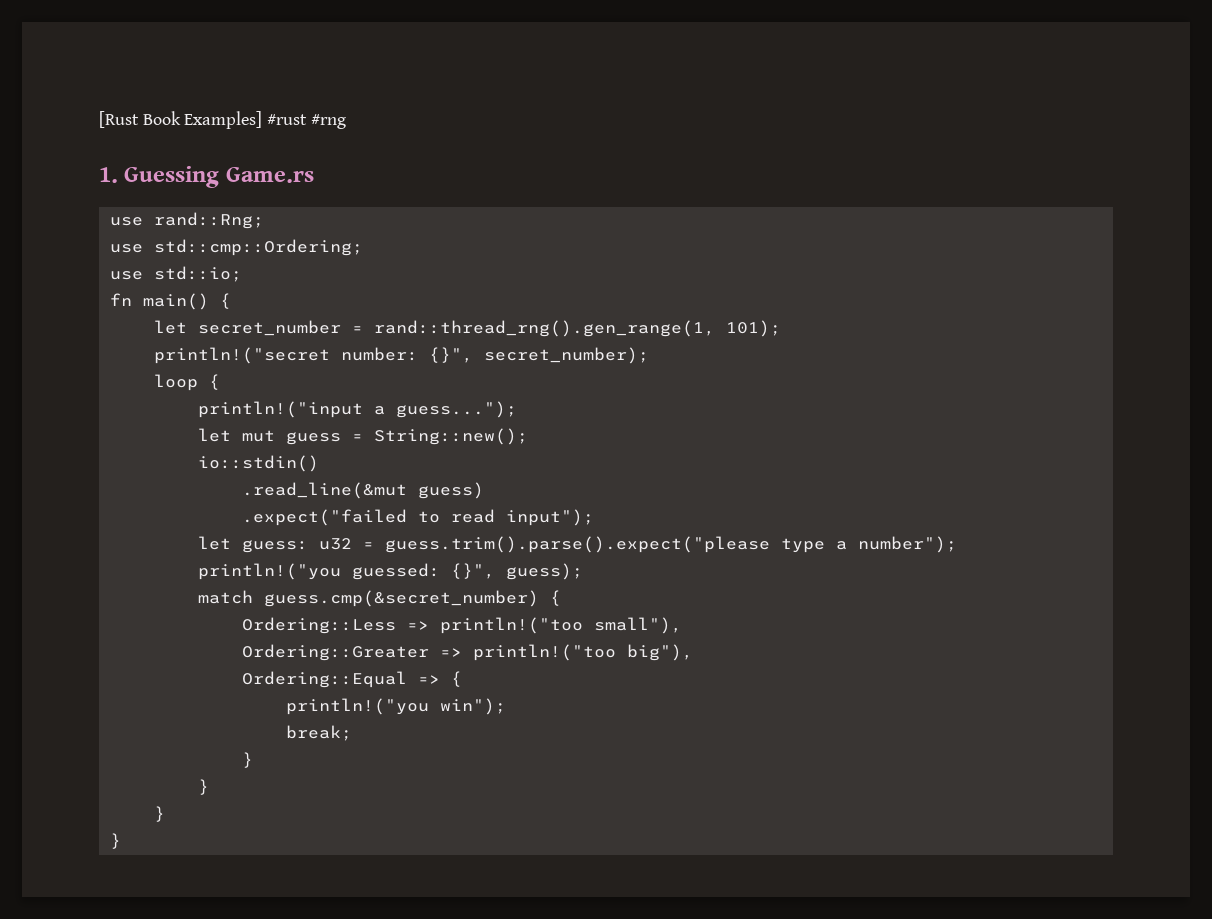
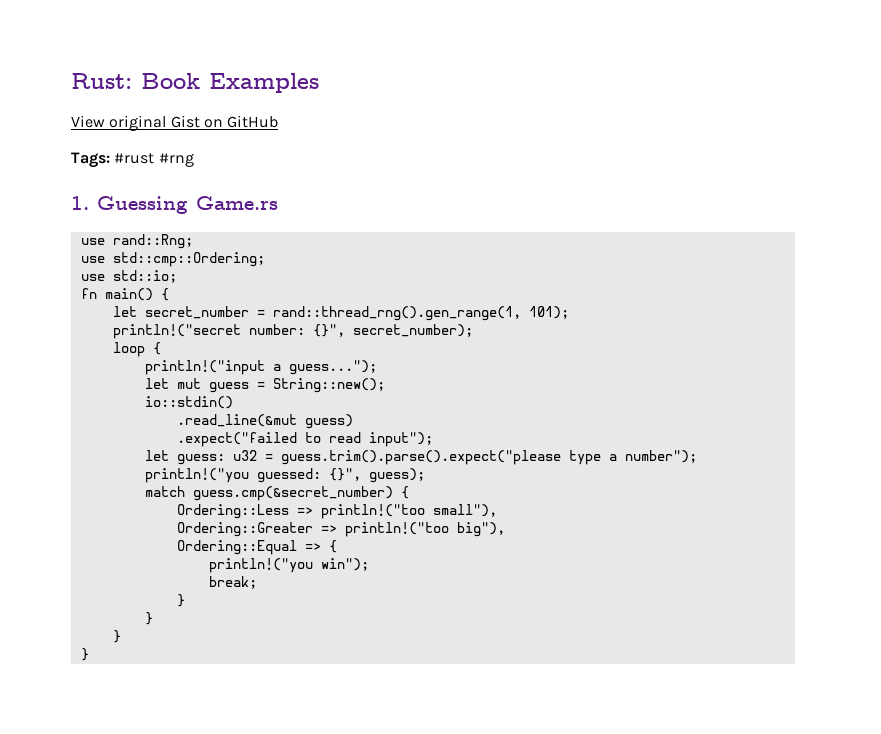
- [Rust Book Examples] #rust #rng
+ Rust: Book Examples
+ View original Gist on GitHub
+ Tags: #rust #rng

